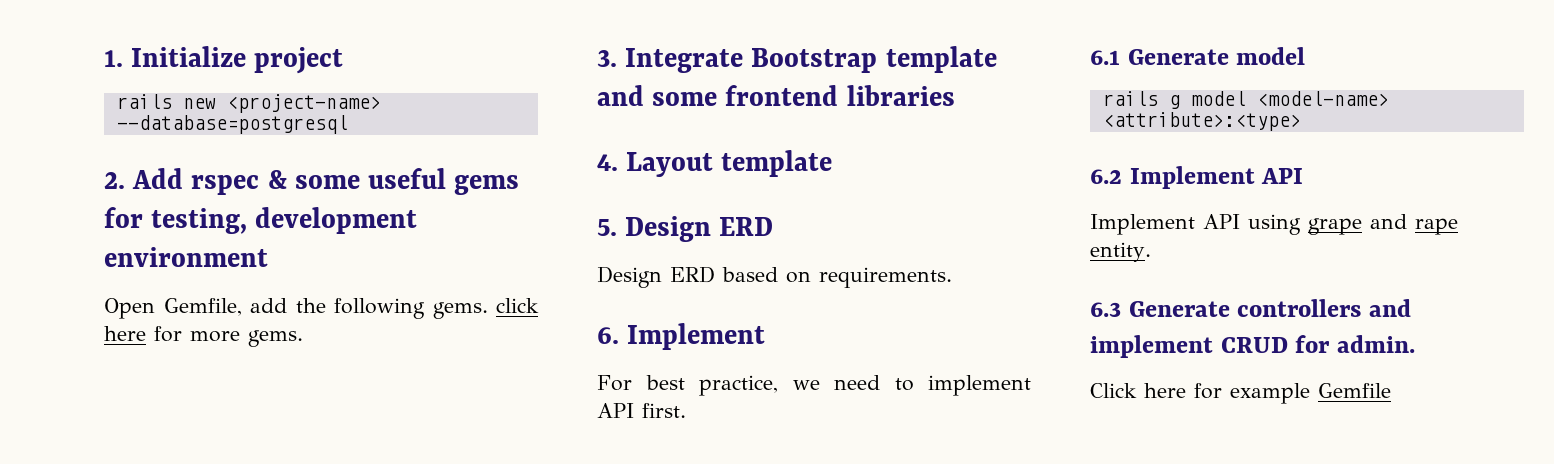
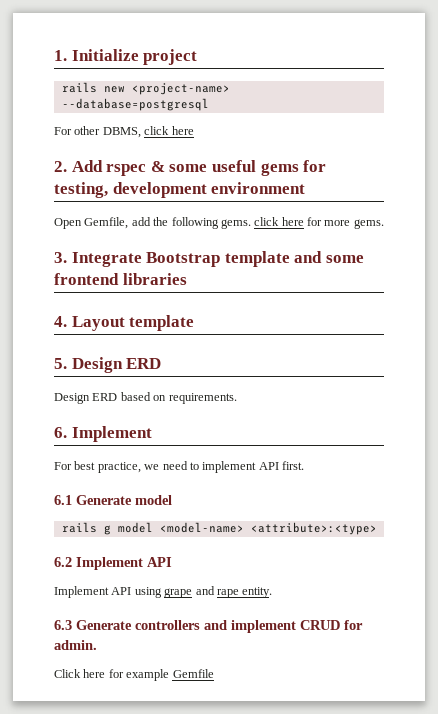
+ For other DBMS, click here

